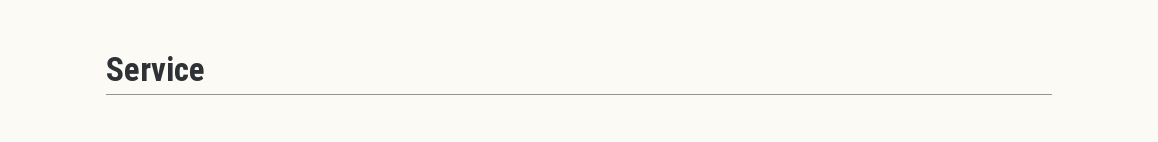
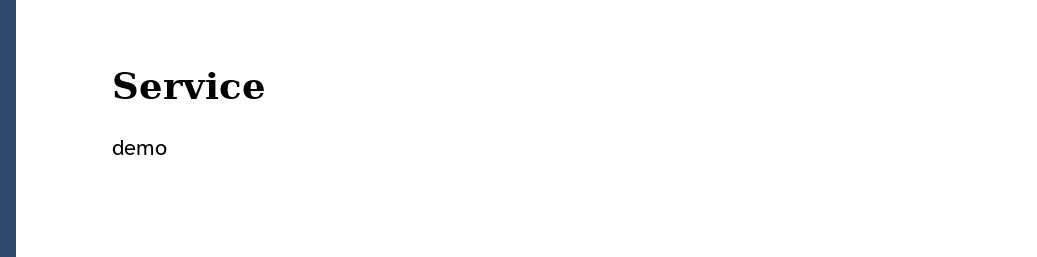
+ demo

